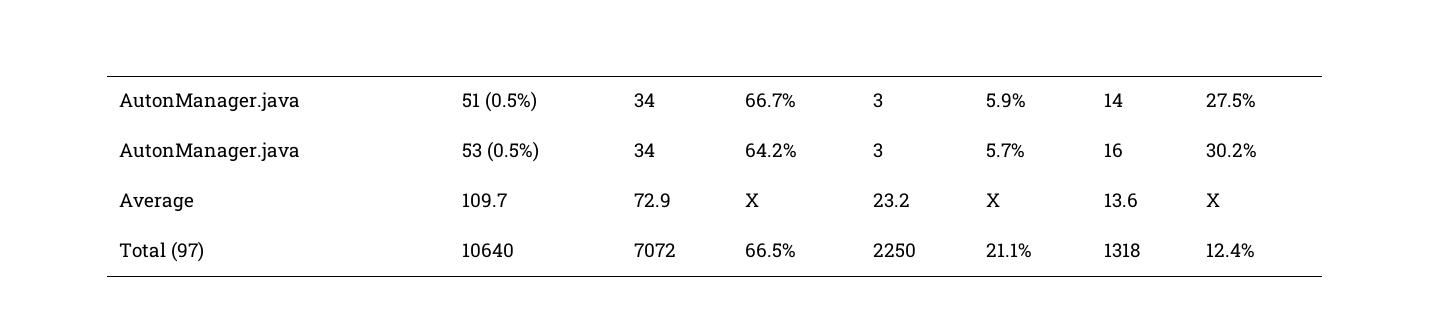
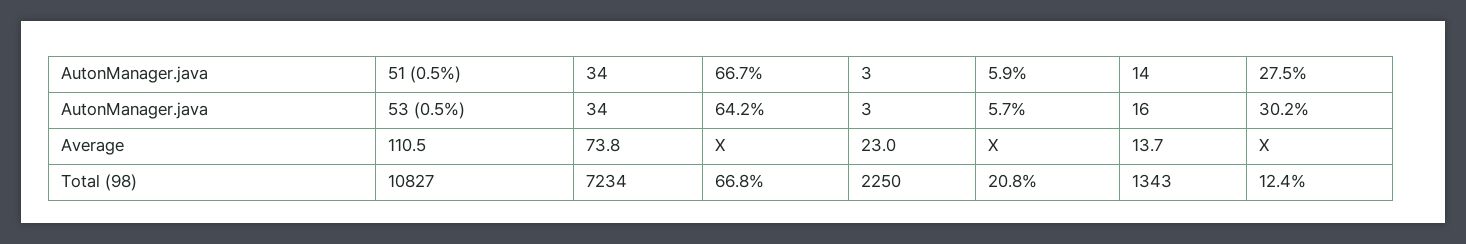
- Average | 109.7 | 72.9 | X | 23.2 | X | 13.6 | X
+ Average | 110.5 | 73.8 | X | 23.0 | X | 13.7 | X
- Total (97) | 10640 | 7072 | 66.5% | 2250 | 21.1% | 1318 | 12.4%
+ Total (98) | 10827 | 7234 | 66.8% | 2250 | 20.8% | 1343 | 12.4%

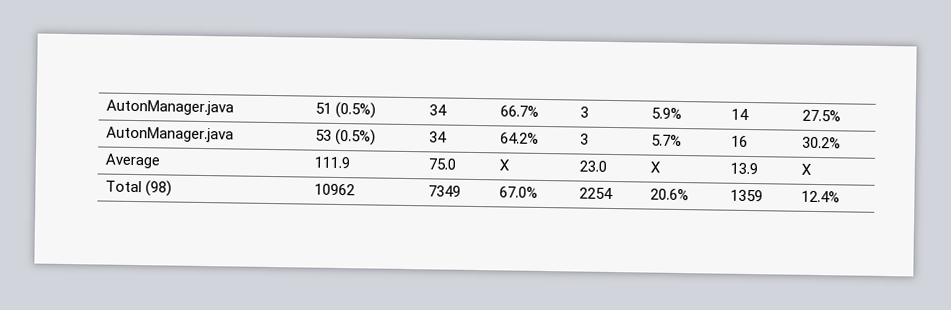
- Average | 110.5 | 73.8 | X | 23.0 | X | 13.7 | X
+ Average | 111.9 | 75.0 | X | 23.0 | X | 13.9 | X
- Total (98) | 10827 | 7234 | 66.8% | 2250 | 20.8% | 1343 | 12.4%
+ Total (98) | 10962 | 7349 | 67.0% | 2254 | 20.6% | 1359 | 12.4%

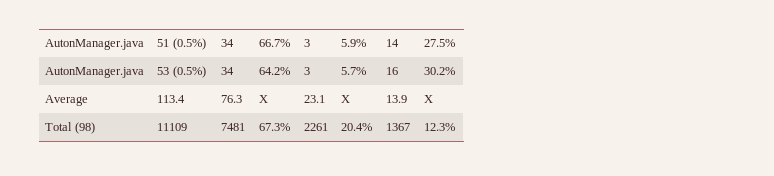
- Average | 111.9 | 75.0 | X | 23.0 | X | 13.9 | X
+ Average | 113.4 | 76.3 | X | 23.1 | X | 13.9 | X
- Total (98) | 10962 | 7349 | 67.0% | 2254 | 20.6% | 1359 | 12.4%
+ Total (98) | 11109 | 7481 | 67.3% | 2261 | 20.4% | 1367 | 12.3%

